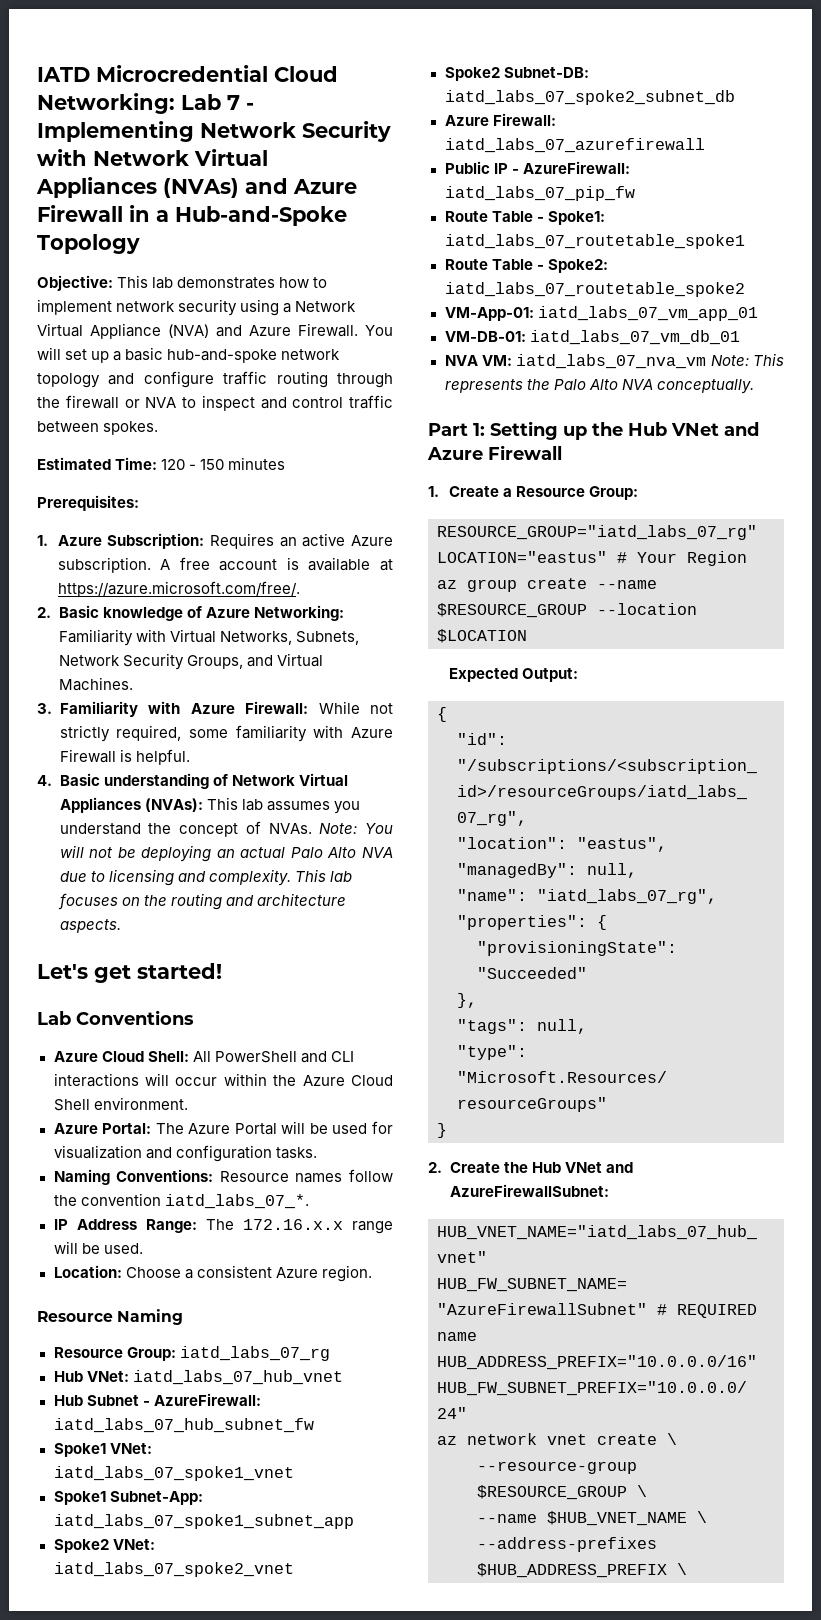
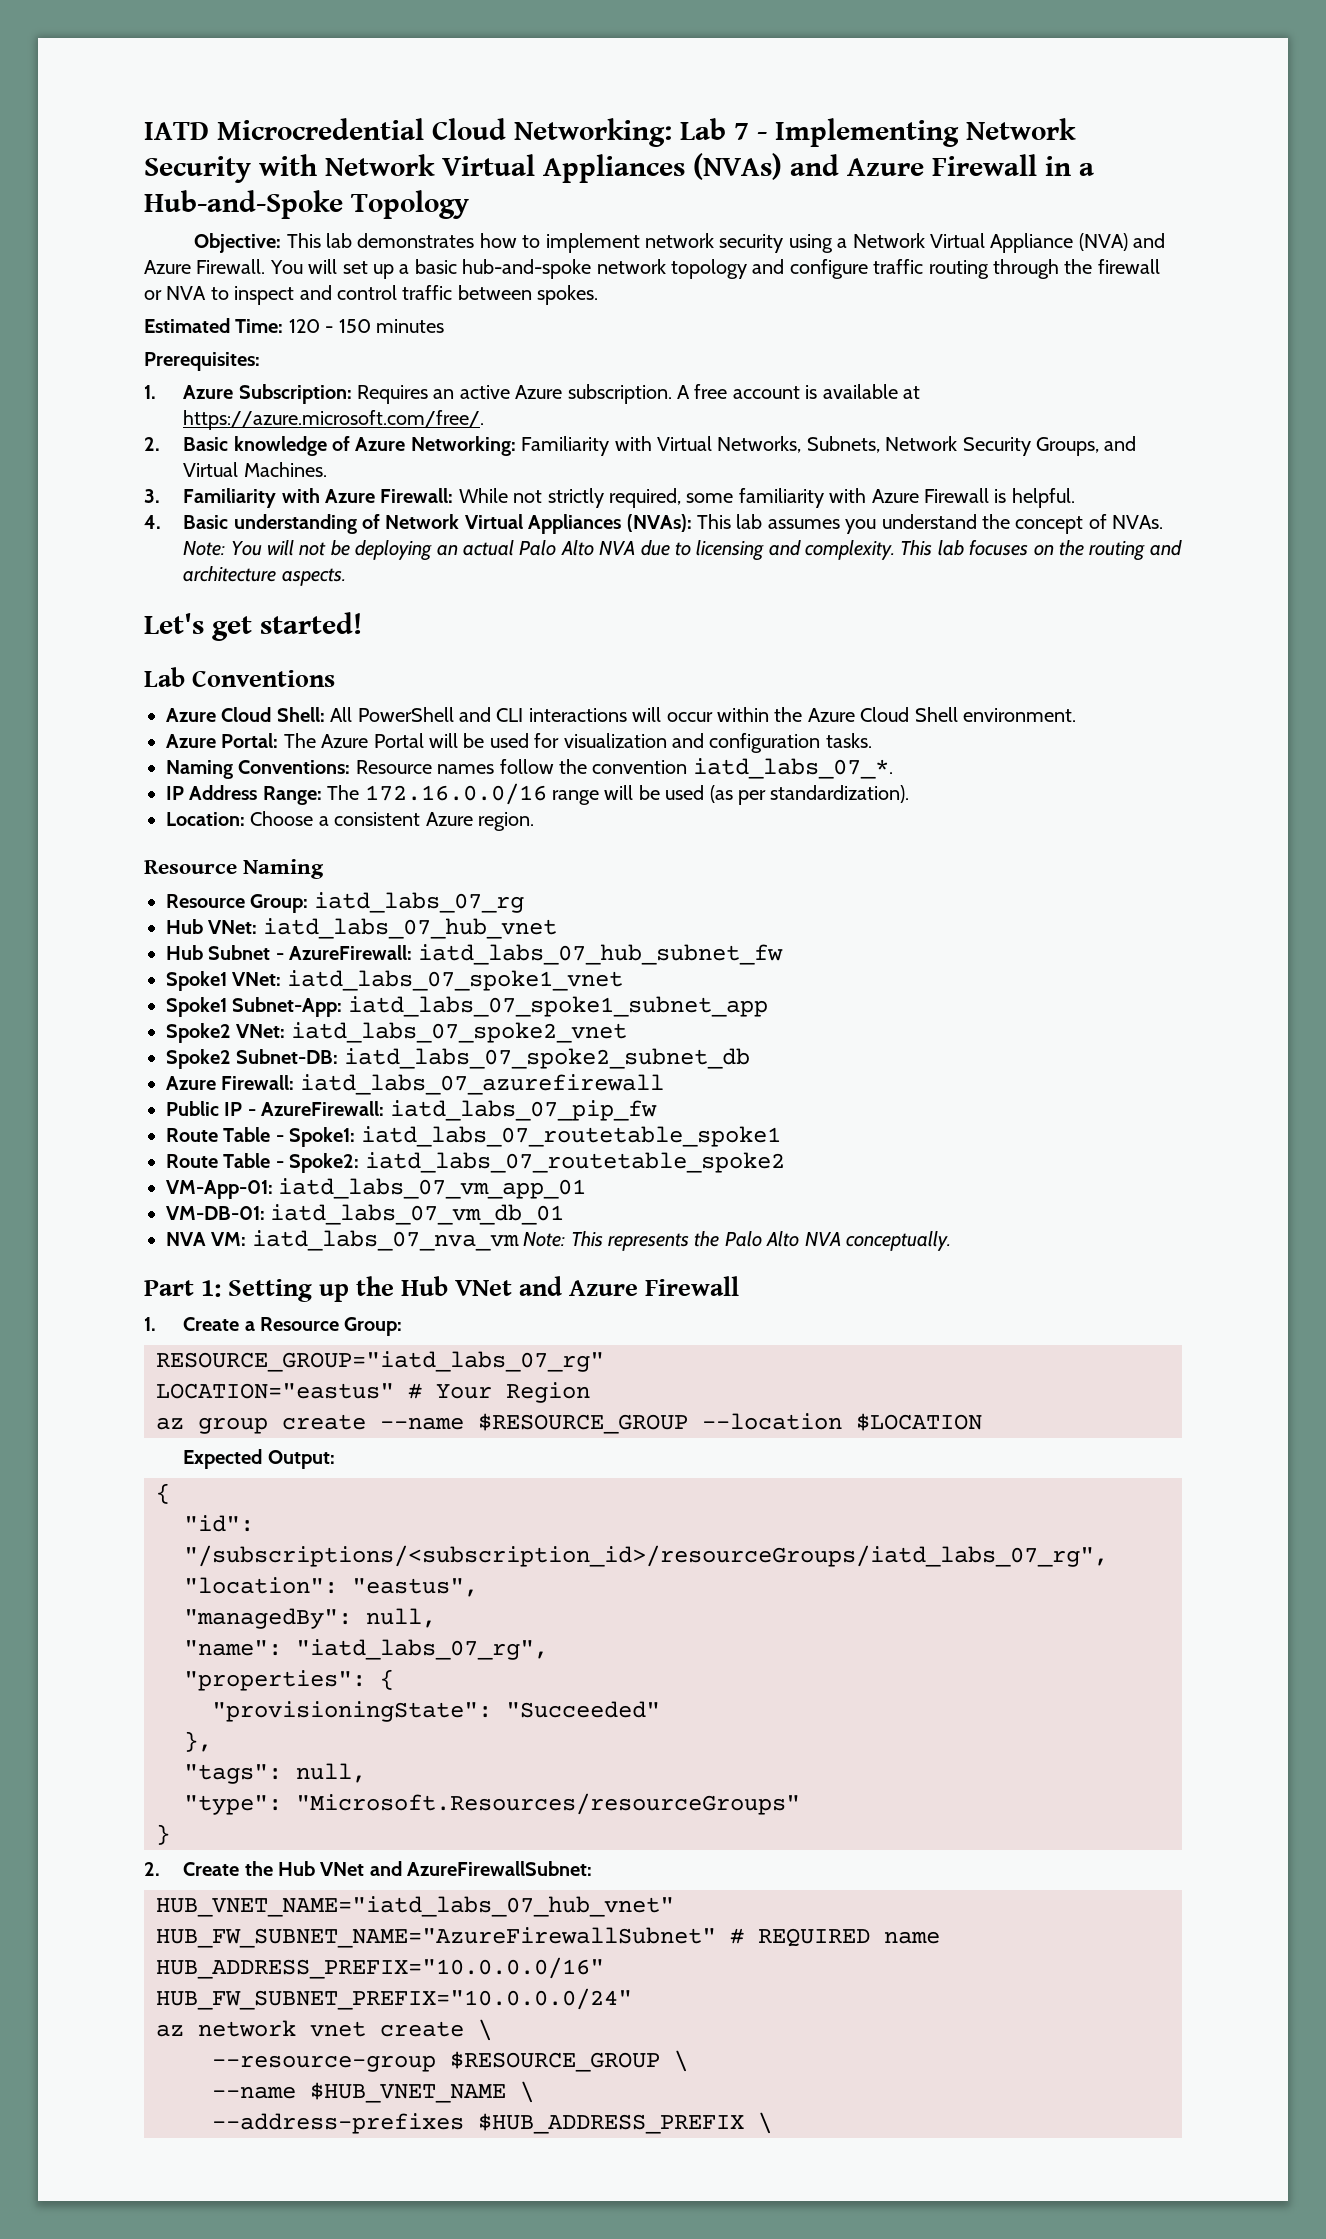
- IP Address Range: The 172.16.x.x range will be used.
+ IP Address Range: The 172.16.0.0/16 range will be used (as per standardization).

